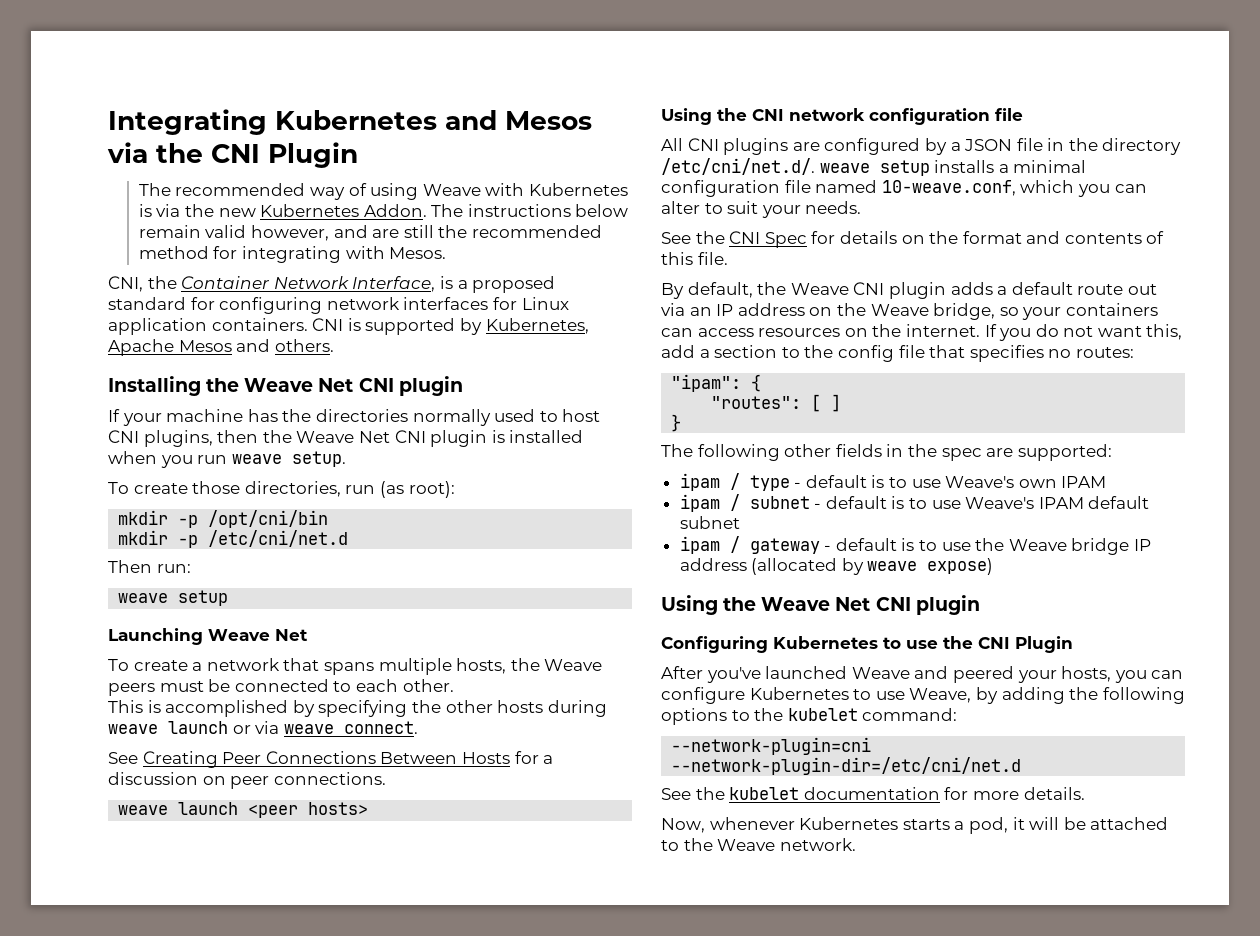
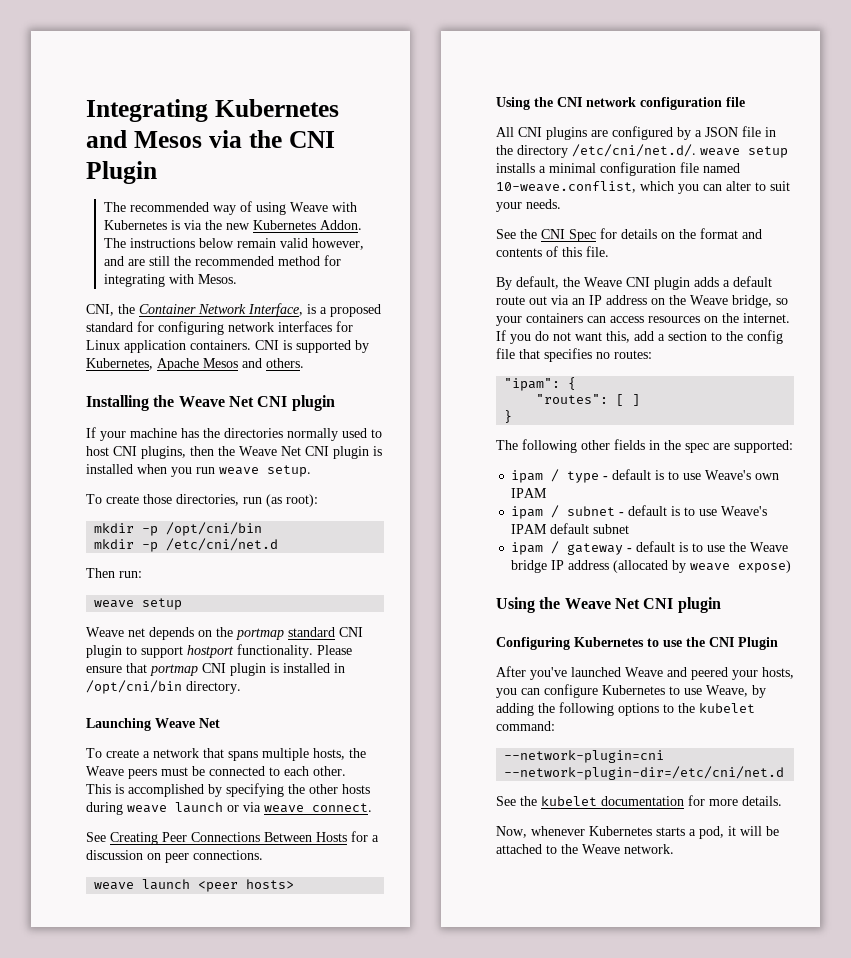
+ Weave net depends on the portmap standard CNI plugin to support hostport functionality. Please ensure that portmap CNI plugin is installed in /opt/cni/bin directory.
- All CNI plugins are configured by a JSON file in the directory /etc/cni/net.d/. weave setup installs a minimal configuration file named 10-weave.conf, which you can alter to suit your needs.
+ All CNI plugins are configured by a JSON file in the directory /etc/cni/net.d/. weave setup installs a minimal configuration file named 10-weave.conflist, which you can alter to suit your needs.

